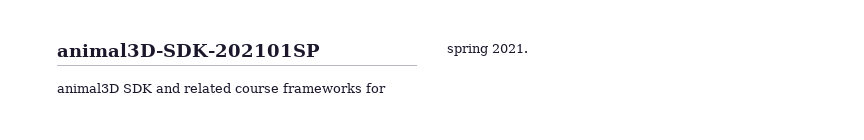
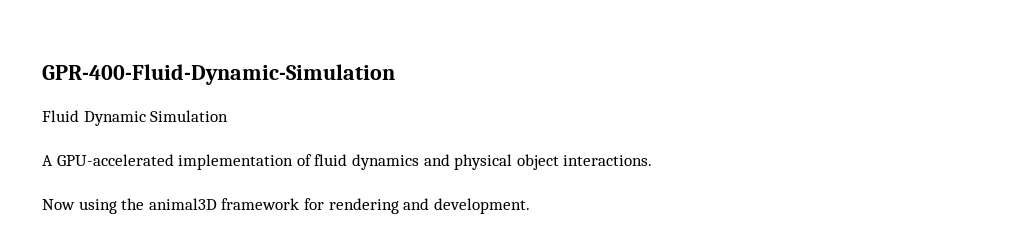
- animal3D-SDK-202101SP
- animal3D SDK and related course frameworks for spring 2021.
+ GPR-400-Fluid-Dynamic-Simulation
+ Fluid Dynamic Simulation
+ A GPU-accelerated implementation of fluid dynamics and physical object interactions.
+ Now using the animal3D framework for rendering and development.

